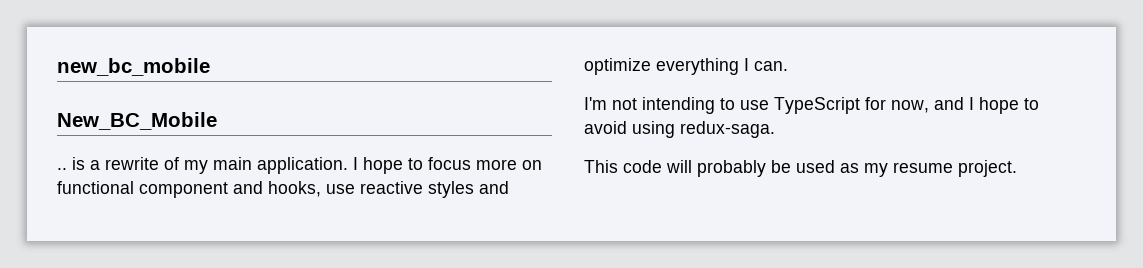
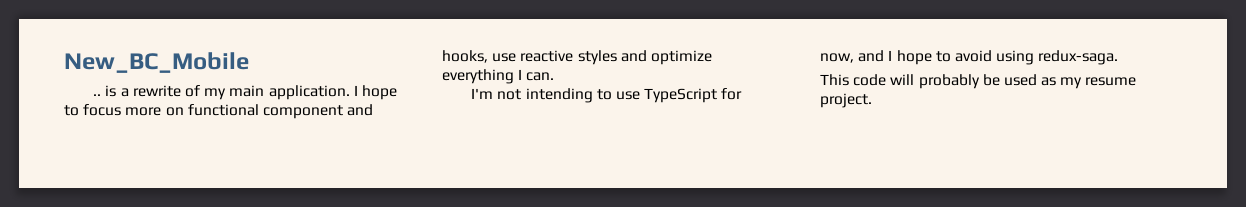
- new_bc_mobile

